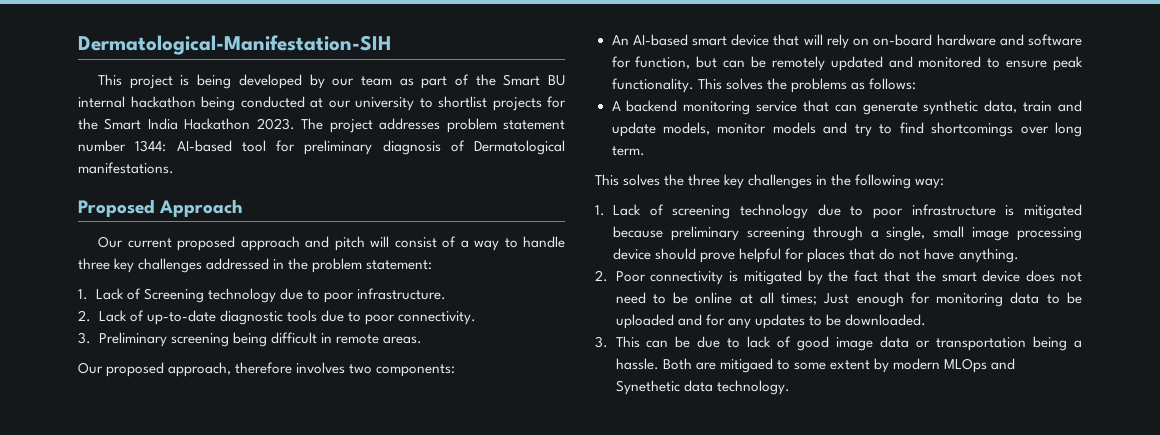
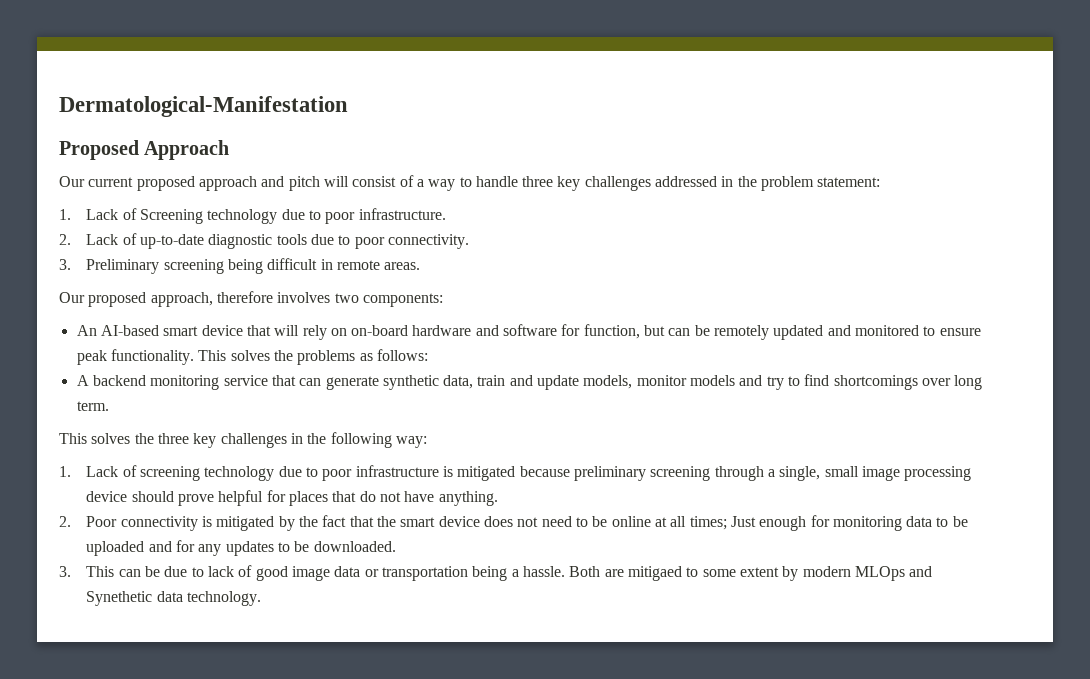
- Dermatological-Manifestation-SIH
- This project is being developed by our team as part of the Smart BU internal hackathon being conducted at our university to shortlist projects for the Smart India Hackathon 2023. The project addresses problem statement number 1344: AI-based tool for preliminary diagnosis of Dermatological manifestations.
+ Dermatological-Manifestation

